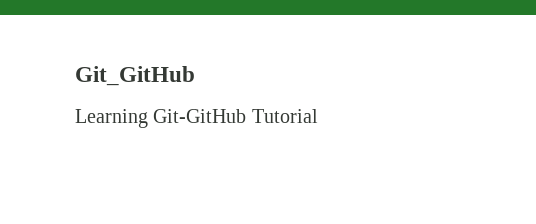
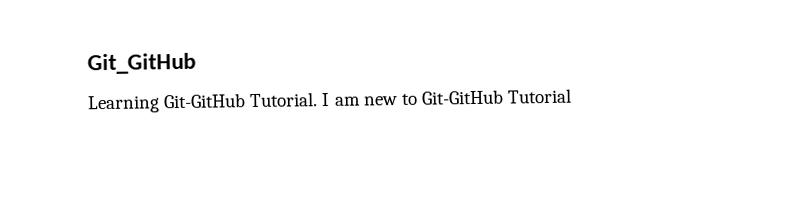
- Learning Git-GitHub Tutorial
+ Learning Git-GitHub Tutorial. I am new to Git-GitHub Tutorial

